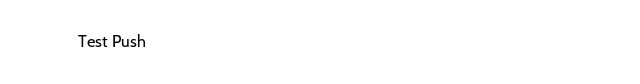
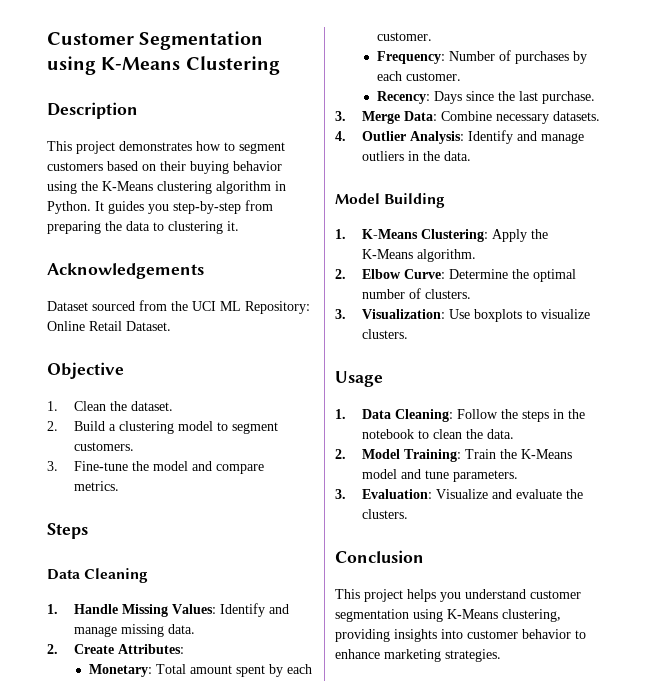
- Test Push
+ Customer Segmentation using K-Means Clustering
+ Description
+ This project demonstrates how to segment customers based on their buying behavior using the K-Means clustering algorithm in Python. It guides you step-by-step from preparing the data to clustering it.
+ Acknowledgements
+ Dataset sourced from the UCI ML Repository: Online Retail Dataset.
+ Objective
+ 1. Clean the dataset.
+ 2. Build a clustering model to segment customers.
+ 3. Fine-tune the model and compare metrics.
+ Steps
+ Data Cleaning
+ 1. Handle Missing Values: Identify and manage missing data.
+ 2. Create Attributes:
+ Monetary: Total amount spent by each customer.
+ Frequency: Number of purchases by each customer.
+ Recency: Days since the last purchase.
+ 3. Merge Data: Combine necessary datasets.
+ 4. Outlier Analysis: Identify and manage outliers in the data.
+ Model Building
+ 1. K-Means Clustering: Apply the K-Means algorithm.
+ 2. Elbow Curve: Determine the optimal number of clusters.
+ 3. Visualization: Use boxplots to visualize clusters.
+ Usage
+ 1. Data Cleaning: Follow the steps in the notebook to clean the data.
+ 2. Model Training: Train the K-Means model and tune parameters.
+ 3. Evaluation: Visualize and evaluate the clusters.
+ Conclusion
+ This project helps you understand customer segmentation using K-Means clustering, providing insights into customer behavior to enhance marketing strategies.

